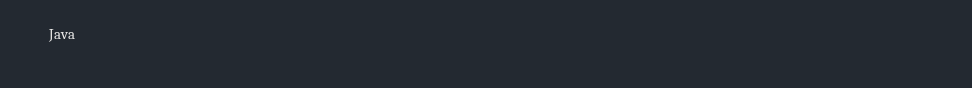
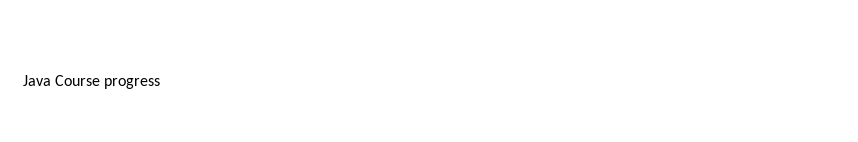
- Java
+ Java Course progress

